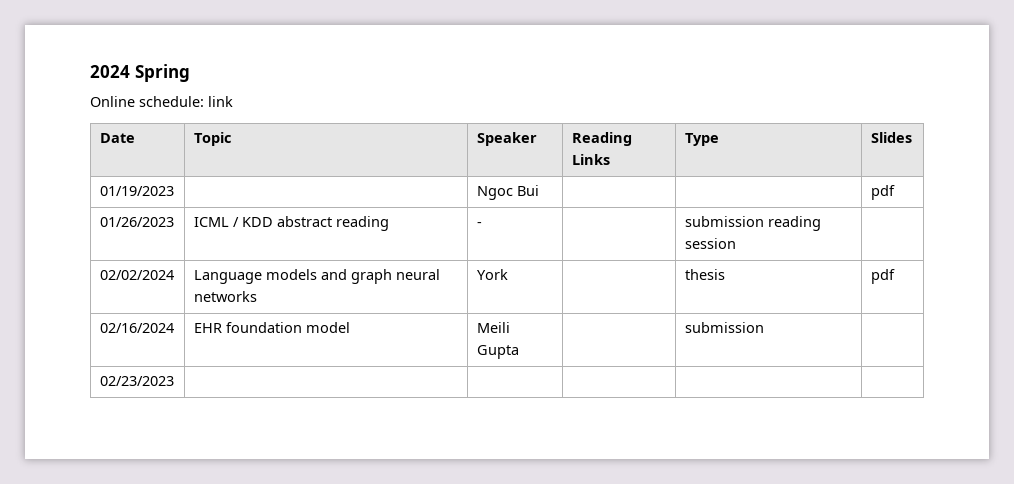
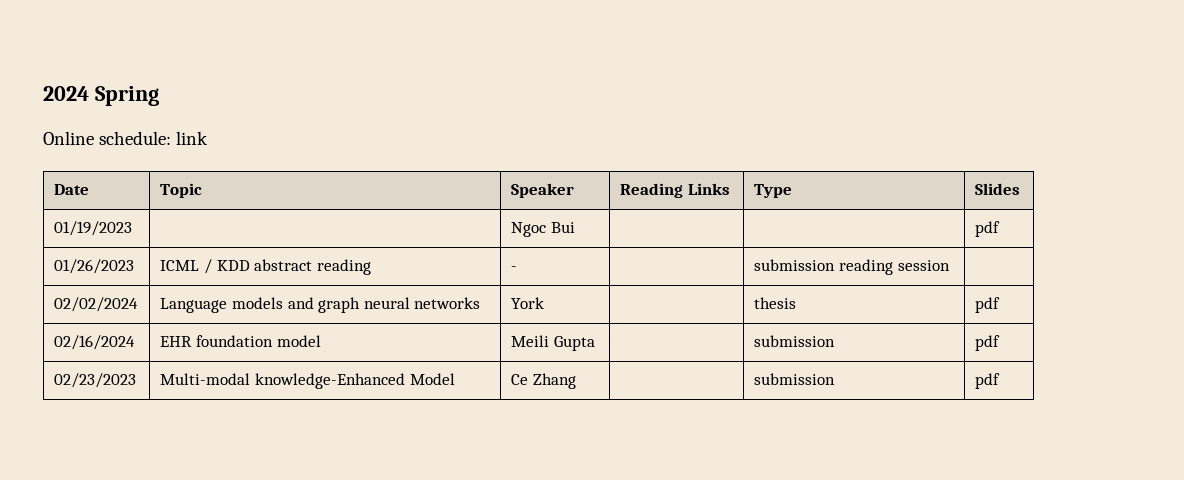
- 02/16/2024 | EHR foundation model | Meili Gupta | | submission |
+ 02/16/2024 | EHR foundation model | Meili Gupta | | submission | pdf
- 02/23/2023 | | | | |
+ 02/23/2023 | Multi-modal knowledge-Enhanced Model | Ce Zhang | | submission | pdf

